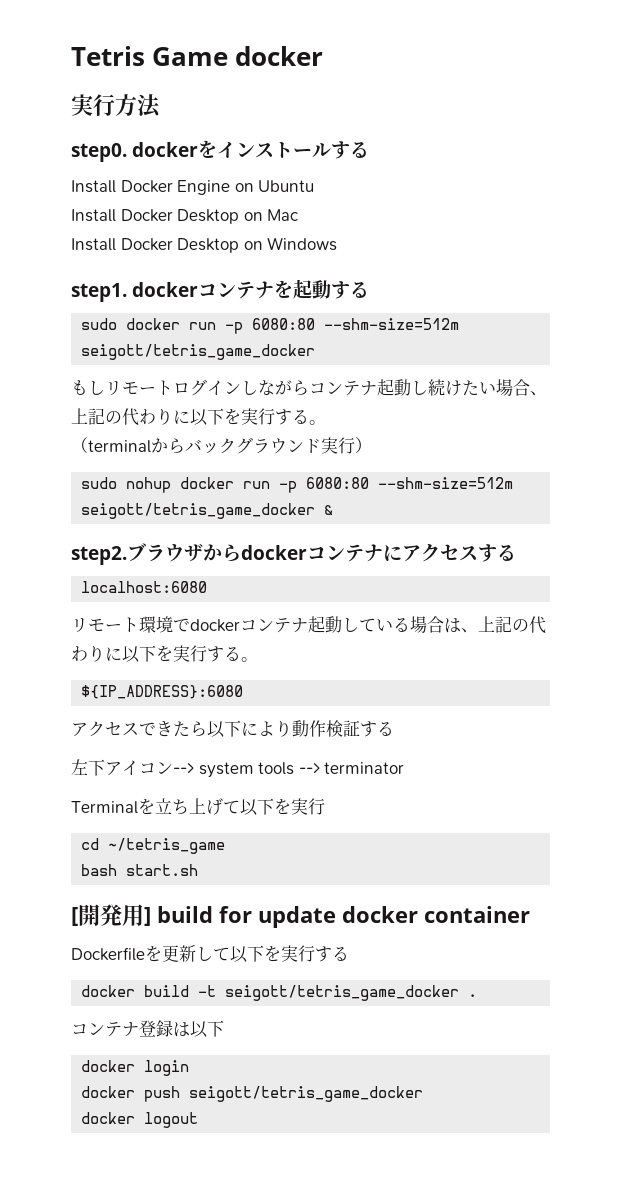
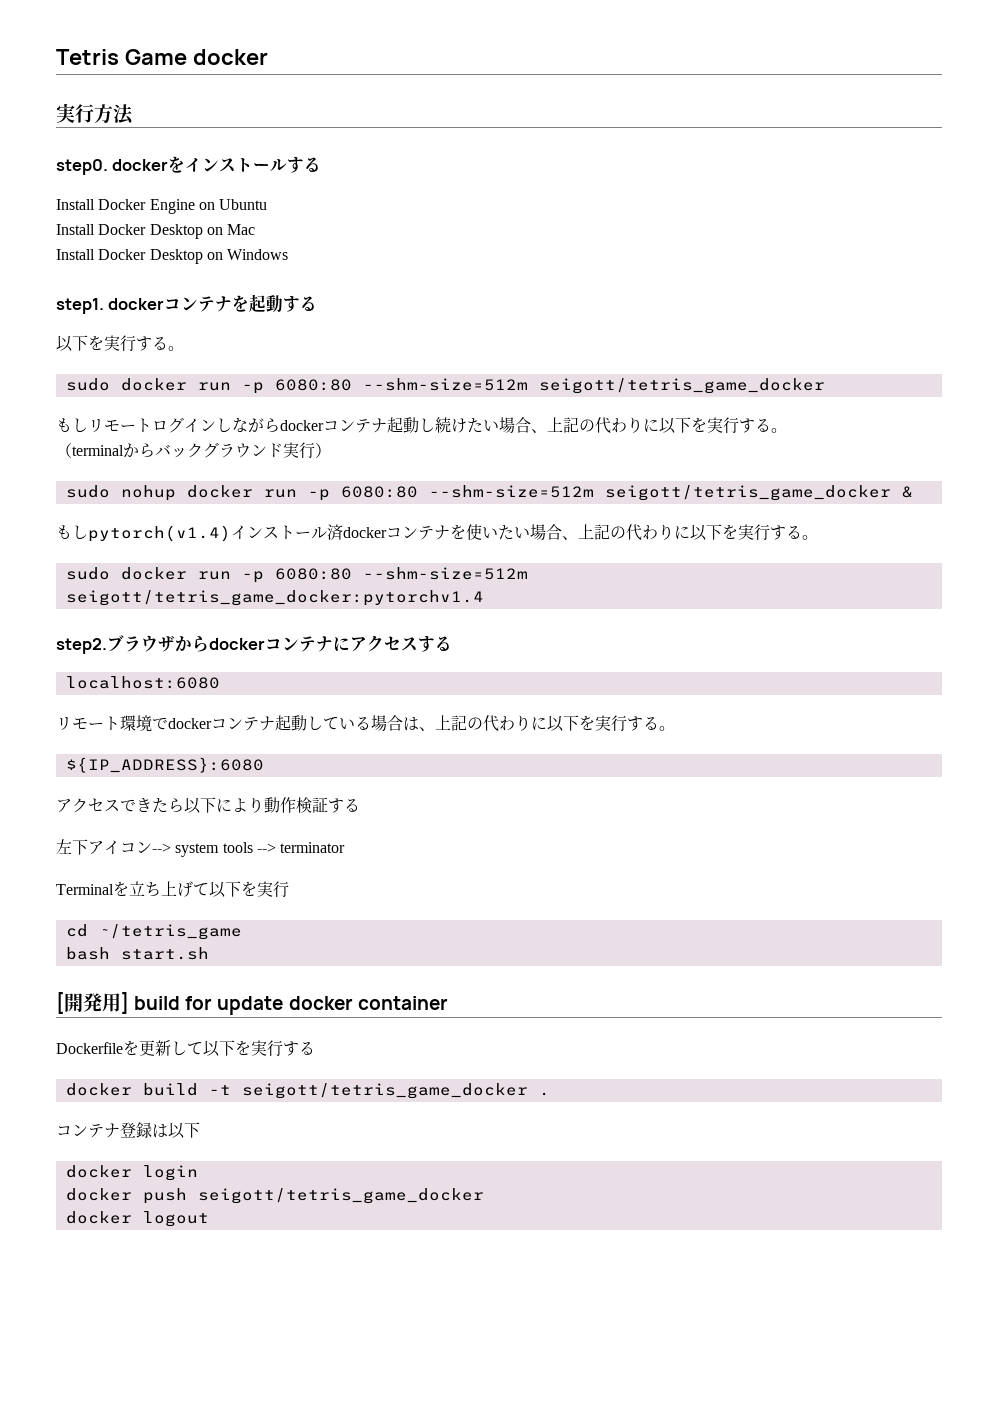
  step1. dockerコンテナを起動する
+ 以下を実行する。
- もしリモートログインしながらコンテナ起動し続けたい場合、上記の代わりに以下を実行する。
+ もしリモートログインしながらdockerコンテナ起動し続けたい場合、上記の代わりに以下を実行する。
+ もしpytorch(v1.4)インストール済dockerコンテナを使いたい場合、上記の代わりに以下を実行する。
+ sudo docker run -p 6080:80 --shm-size=512m seigott/tetris_game_docker:pytorchv1.4

